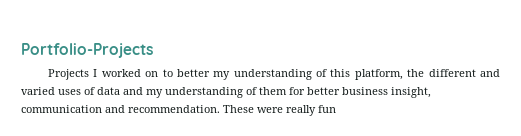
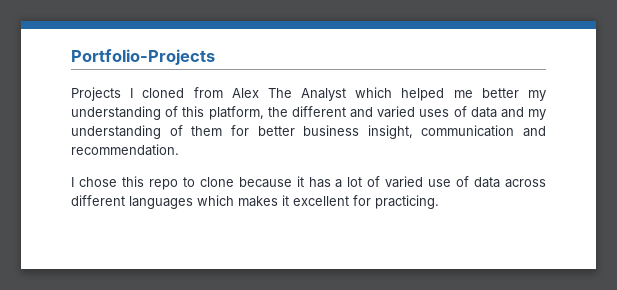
- Projects I worked on to better my understanding of this platform, the different and varied uses of data and my understanding of them for better business insight, communication and recommendation. These were really fun
+ Projects I cloned from Alex The Analyst which helped me better my understanding of this platform, the different and varied uses of data and my understanding of them for better business insight, communication and recommendation.
+ I chose this repo to clone because it has a lot of varied use of data across different languages which makes it excellent for practicing.

